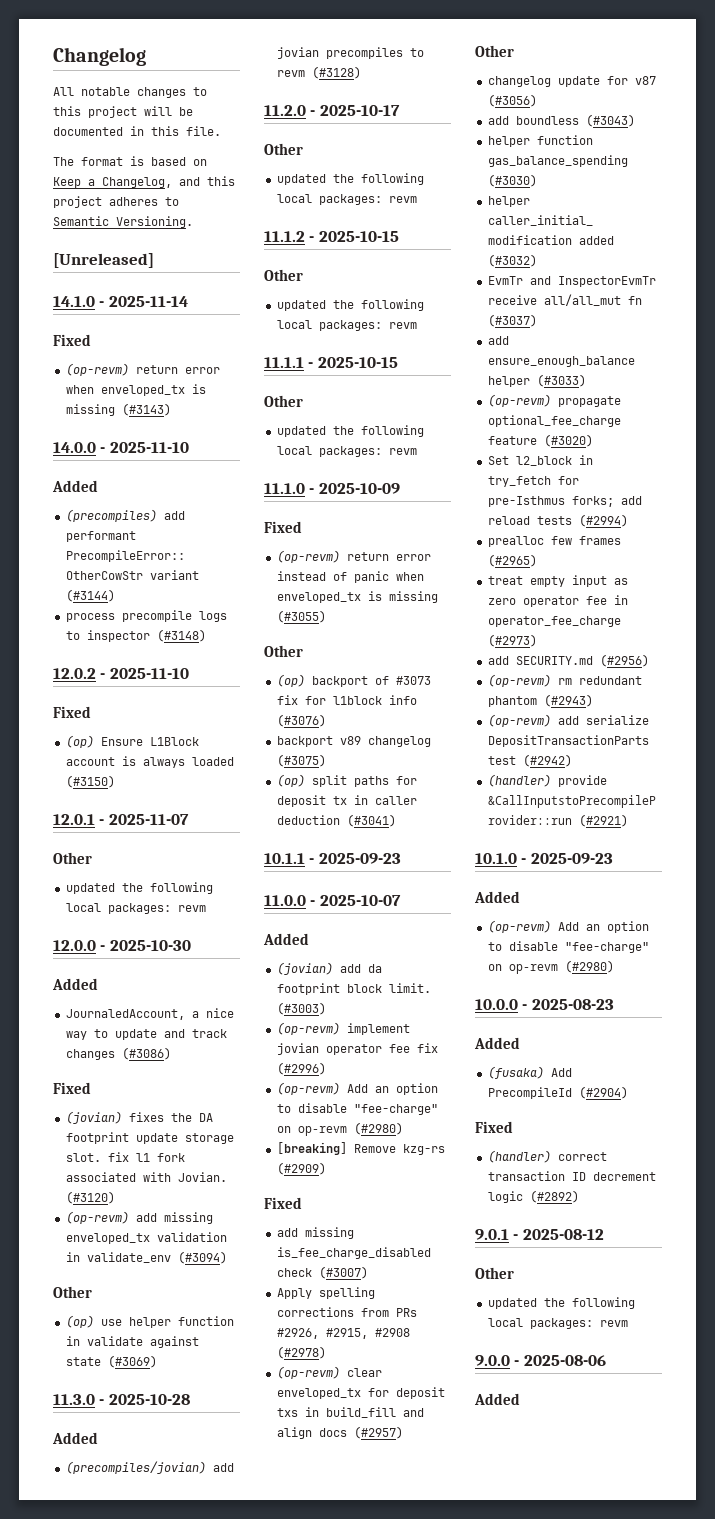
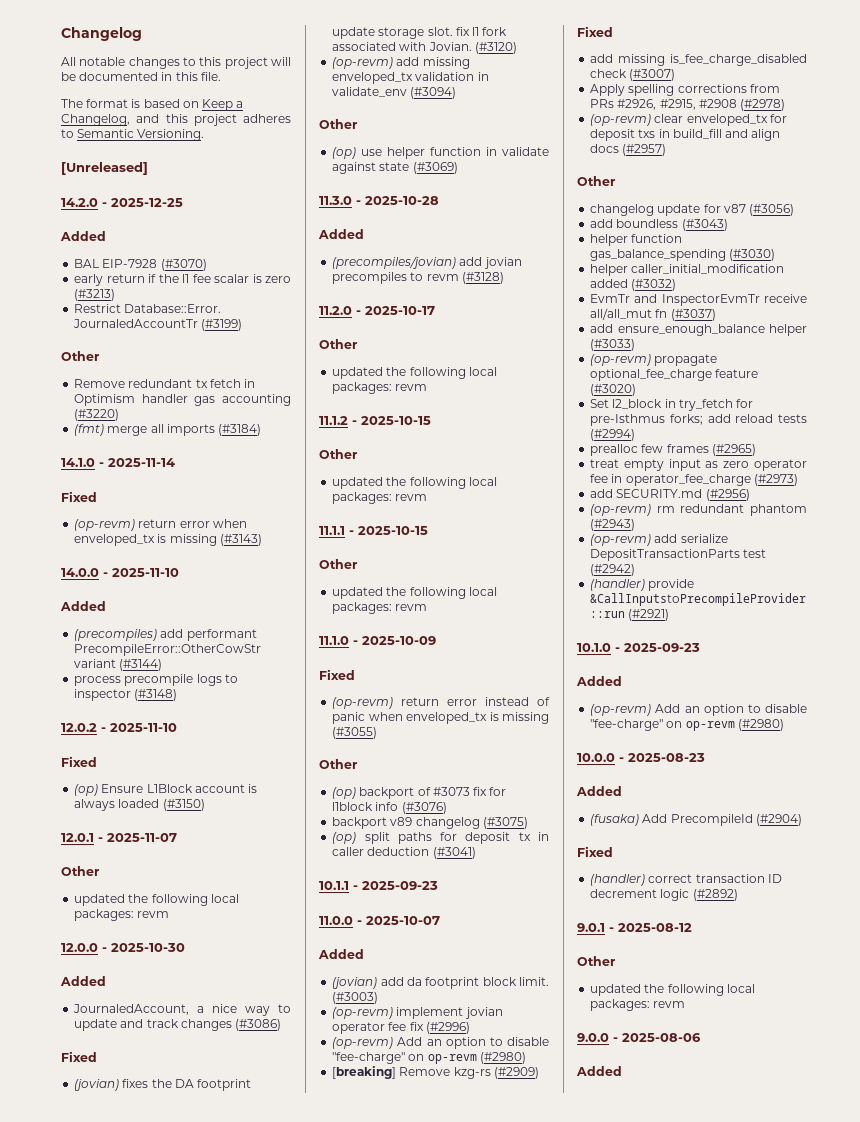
+ 14.2.0 - 2025-12-25
+ Added
+ BAL EIP-7928 (#3070)
+ early return if the l1 fee scalar is zero (#3213)
+ Restrict Database::Error. JournaledAccountTr (#3199)
+ Other
+ Remove redundant tx fetch in Optimism handler gas accounting (#3220)
+ (fmt) merge all imports (#3184)

